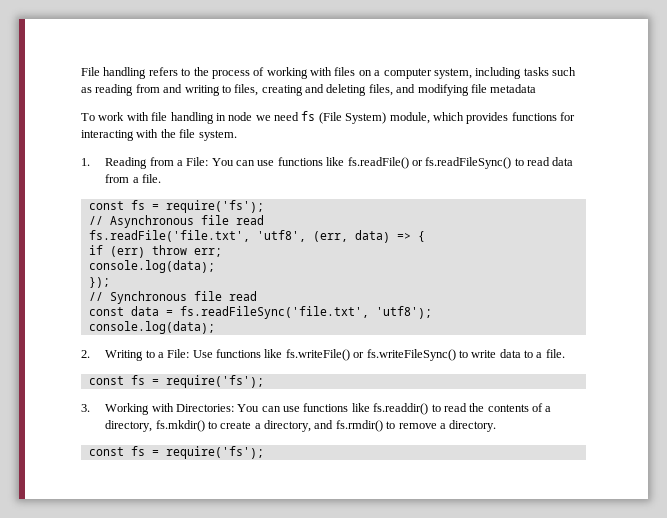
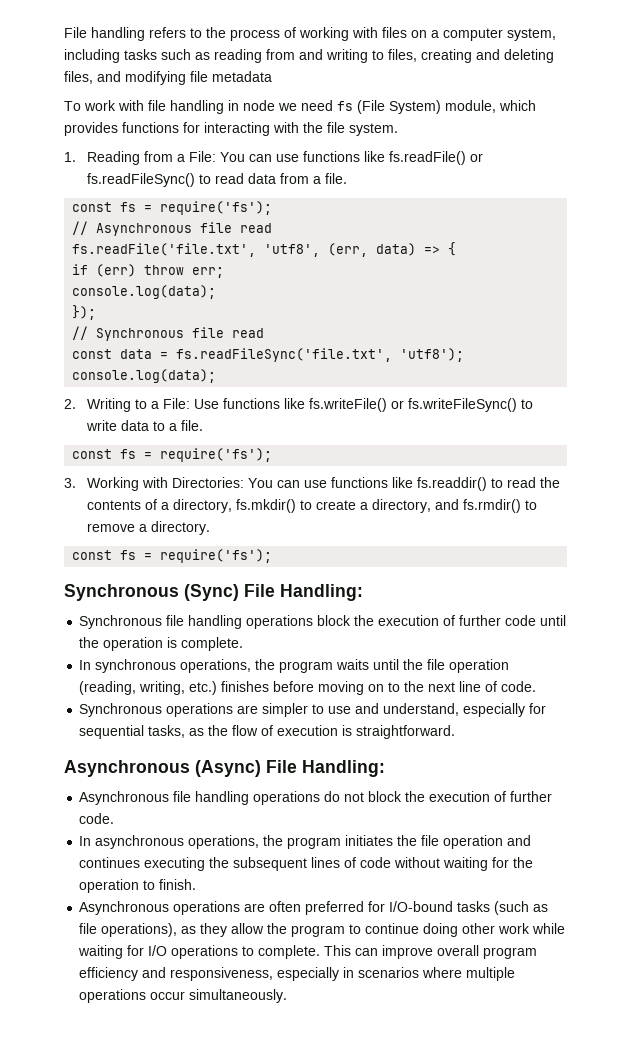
+ Synchronous (Sync) File Handling:
+ Synchronous file handling operations block the execution of further code until the operation is complete.
+ In synchronous operations, the program waits until the file operation (reading, writing, etc.) finishes before moving on to the next line of code.
+ Synchronous operations are simpler to use and understand, especially for sequential tasks, as the flow of execution is straightforward.
+ Asynchronous (Async) File Handling:
+ Asynchronous file handling operations do not block the execution of further code.
+ In asynchronous operations, the program initiates the file operation and continues executing the subsequent lines of code without waiting for the operation to finish.
+ Asynchronous operations are often preferred for I/O-bound tasks (such as file operations), as they allow the program to continue doing other work while waiting for I/O operations to complete. This can improve overall program efficiency and responsiveness, especially in scenarios where multiple operations occur simultaneously.

